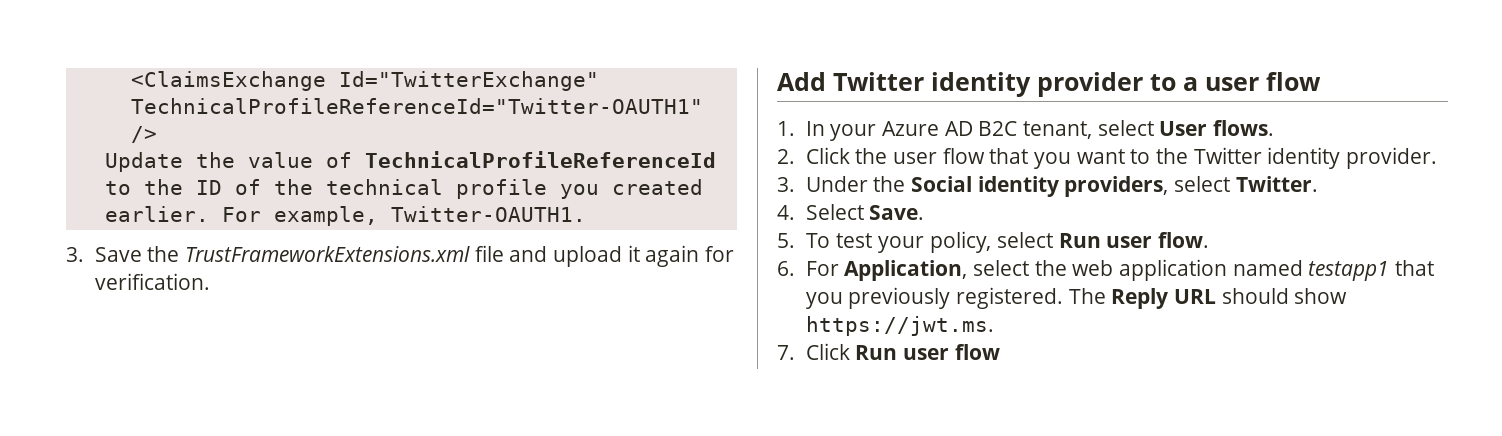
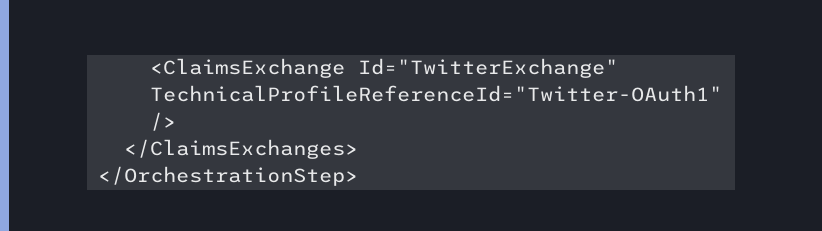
- <ClaimsExchange Id="TwitterExchange" TechnicalProfileReferenceId="Twitter-OAUTH1" />
+ <ClaimsExchange Id="TwitterExchange" TechnicalProfileReferenceId="Twitter-OAuth1" />
- Update the value of TechnicalProfileReferenceId to the ID of the technical profile you created earlier. For example, Twitter-OAUTH1.
- 3. Save the TrustFrameworkExtensions.xml file and upload it again for verification.
- Add Twitter identity provider to a user flow
- 1. In your Azure AD B2C tenant, select User flows.
- 2. Click the user flow that you want to the Twitter identity provider.
- 3. Under the Social identity providers, select Twitter.
- 4. Select Save.
- 5. To test your policy, select Run user flow.
- 6. For Application, select the web application named testapp1 that you previously registered. The Reply URL should show https://jwt.ms.
- 7. Click Run user flow
+ </ClaimsExchanges>
+ </OrchestrationStep>

